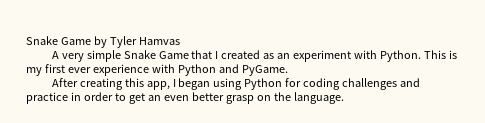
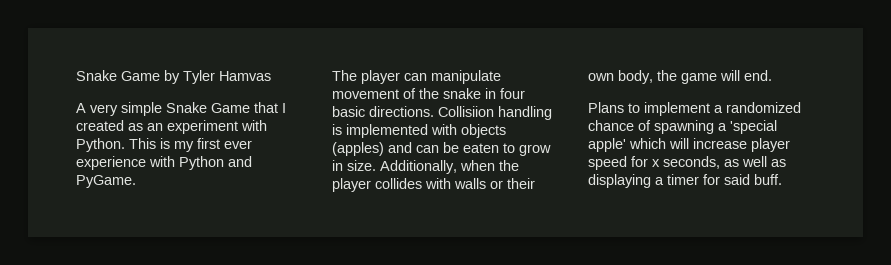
- After creating this app, I began using Python for coding challenges and practice in order to get an even better grasp on the language.
+ The player can manipulate movement of the snake in four basic directions. Collisiion handling is implemented with objects (apples) and can be eaten to grow in size. Additionally, when the player collides with walls or their own body, the game will end.
+ Plans to implement a randomized chance of spawning a 'special apple' which will increase player speed for x seconds, as well as displaying a timer for said buff.

